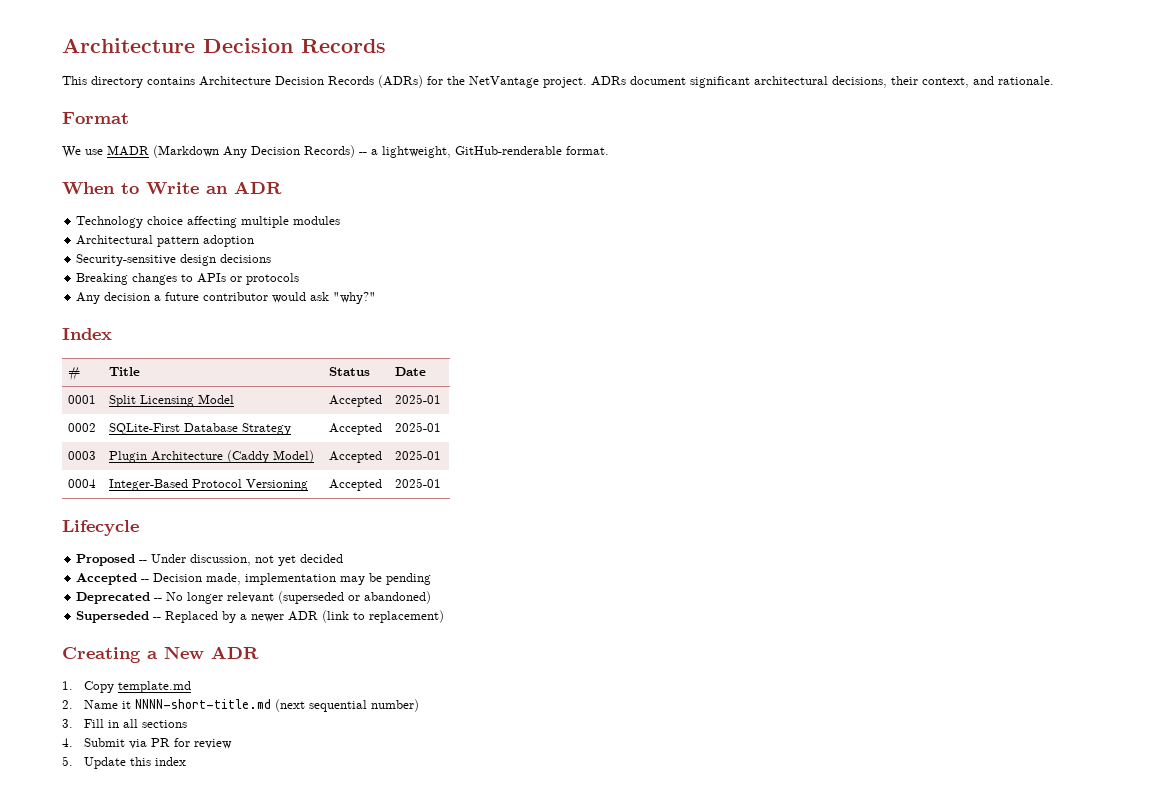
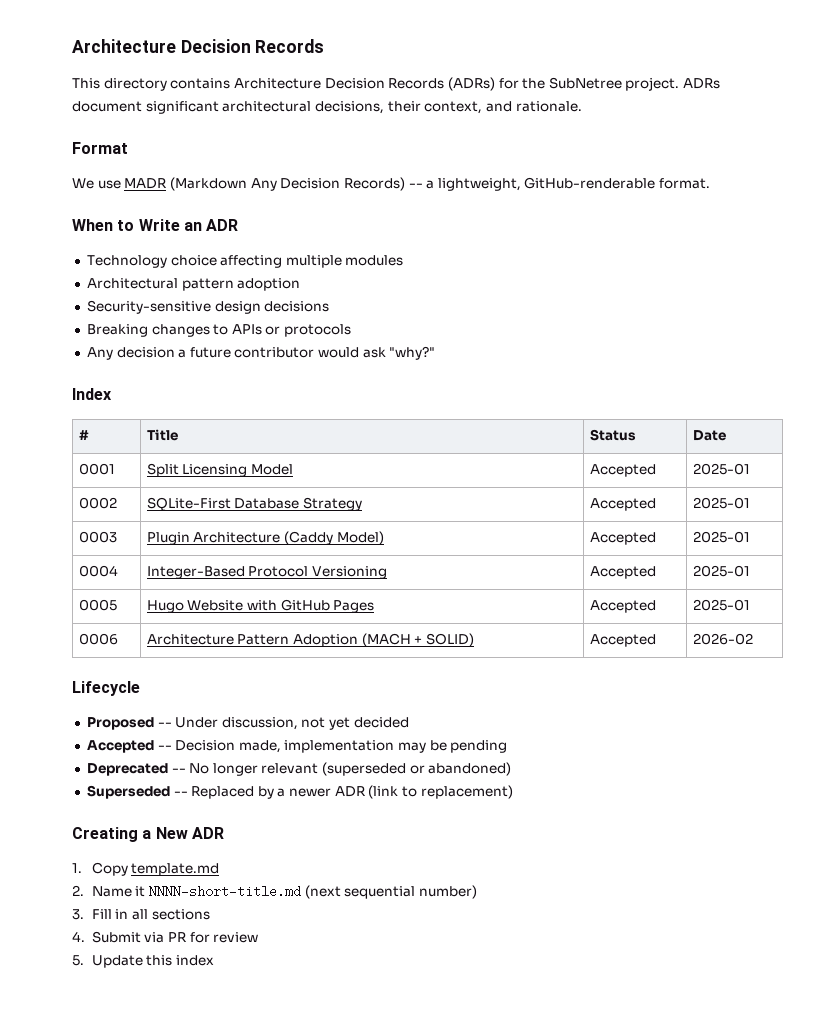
- This directory contains Architecture Decision Records (ADRs) for the NetVantage project.
+ This directory contains Architecture Decision Records (ADRs) for the SubNetree project.
+ 0005 | Hugo Website with GitHub Pages | Accepted | 2025-01
+ 0006 | Architecture Pattern Adoption (MACH + SOLID) | Accepted | 2026-02

